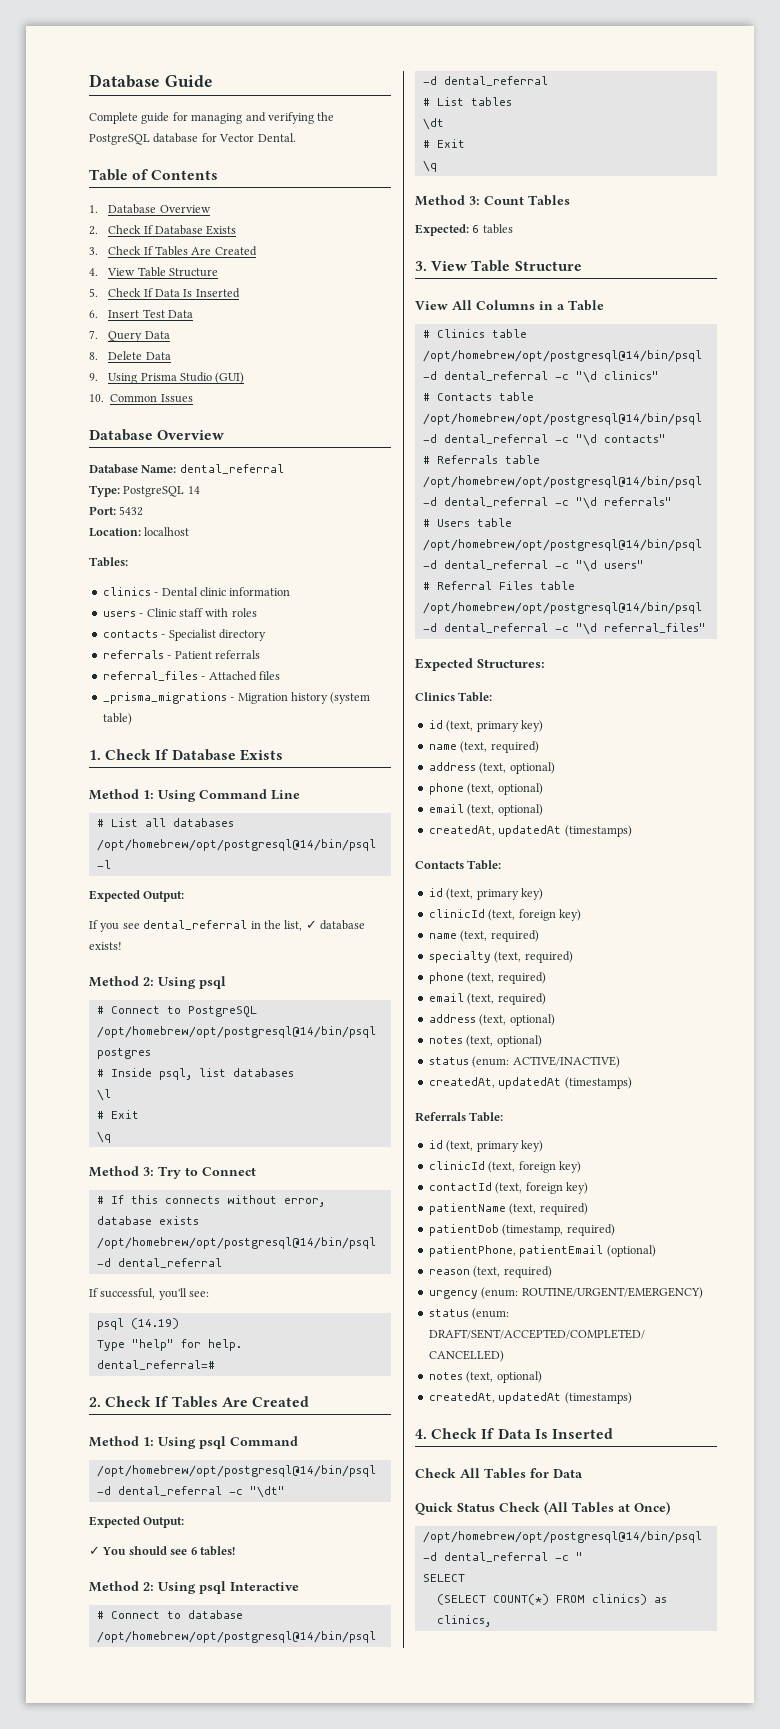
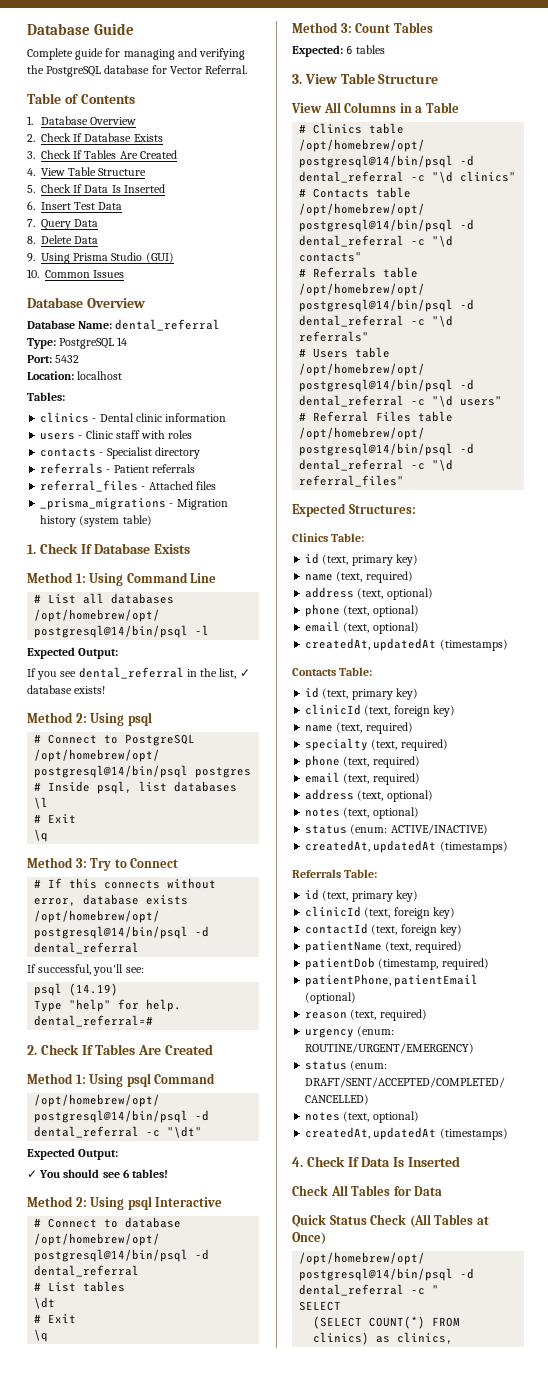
- Complete guide for managing and verifying the PostgreSQL database for Vector Dental.
+ Complete guide for managing and verifying the PostgreSQL database for Vector Referral.

